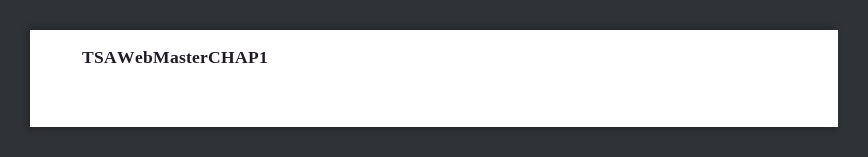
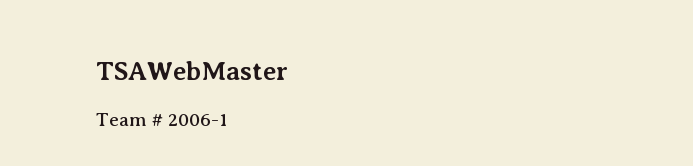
- TSAWebMasterCHAP1
+ TSAWebMaster
+ Team # 2006-1

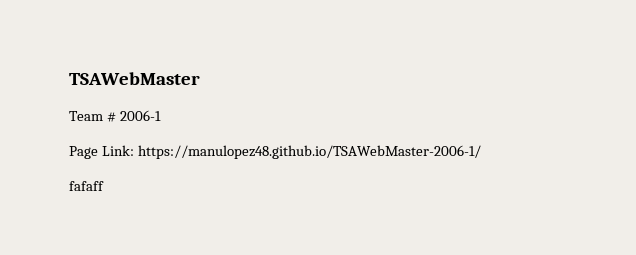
+ Page Link: https://manulopez48.github.io/TSAWebMaster-2006-1/
+ fafaff

